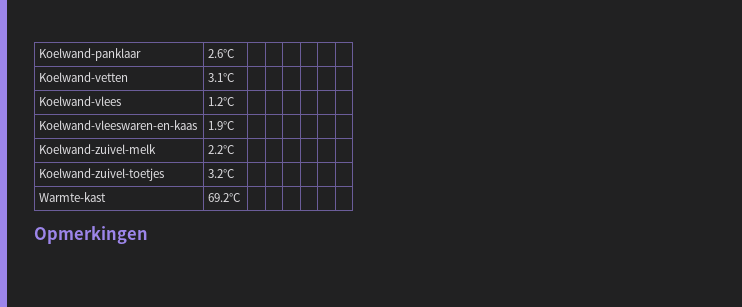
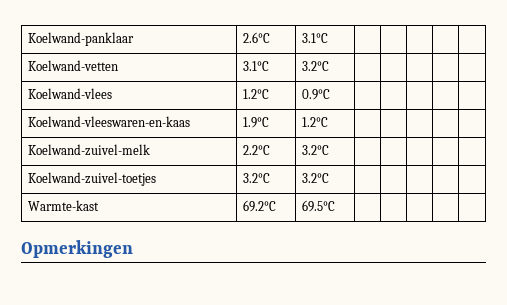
- Koelwand-panklaar | 2.6°C | | | | | |
+ Koelwand-panklaar | 2.6°C | 3.1°C | | | | |
- Koelwand-vetten | 3.1°C | | | | | |
+ Koelwand-vetten | 3.1°C | 3.2°C | | | | |
- Koelwand-vlees | 1.2°C | | | | | |
+ Koelwand-vlees | 1.2°C | 0.9°C | | | | |
- Koelwand-vleeswaren-en-kaas | 1.9°C | | | | | |
+ Koelwand-vleeswaren-en-kaas | 1.9°C | 1.2°C | | | | |
- Koelwand-zuivel-melk | 2.2°C | | | | | |
+ Koelwand-zuivel-melk | 2.2°C | 3.2°C | | | | |
- Koelwand-zuivel-toetjes | 3.2°C | | | | | |
+ Koelwand-zuivel-toetjes | 3.2°C | 3.2°C | | | | |
- Warmte-kast | 69.2°C | | | | | |
+ Warmte-kast | 69.2°C | 69.5°C | | | | |

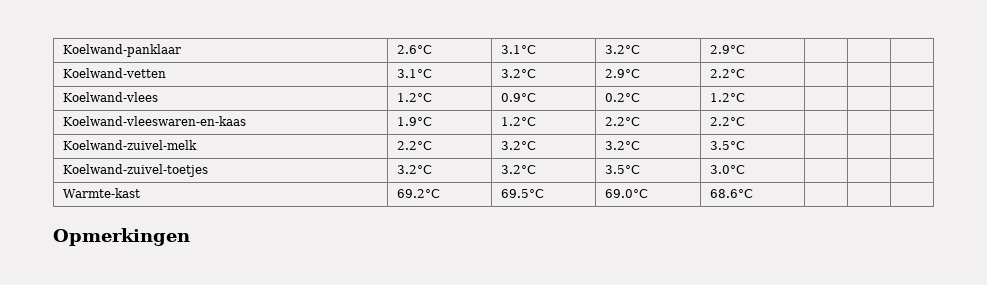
- Koelwand-panklaar | 2.6°C | 3.1°C | | | | |
+ Koelwand-panklaar | 2.6°C | 3.1°C | 3.2°C | 2.9°C | | |
- Koelwand-vetten | 3.1°C | 3.2°C | | | | |
+ Koelwand-vetten | 3.1°C | 3.2°C | 2.9°C | 2.2°C | | |
- Koelwand-vlees | 1.2°C | 0.9°C | | | | |
+ Koelwand-vlees | 1.2°C | 0.9°C | 0.2°C | 1.2°C | | |
- Koelwand-vleeswaren-en-kaas | 1.9°C | 1.2°C | | | | |
+ Koelwand-vleeswaren-en-kaas | 1.9°C | 1.2°C | 2.2°C | 2.2°C | | |
- Koelwand-zuivel-melk | 2.2°C | 3.2°C | | | | |
+ Koelwand-zuivel-melk | 2.2°C | 3.2°C | 3.2°C | 3.5°C | | |
- Koelwand-zuivel-toetjes | 3.2°C | 3.2°C | | | | |
+ Koelwand-zuivel-toetjes | 3.2°C | 3.2°C | 3.5°C | 3.0°C | | |
- Warmte-kast | 69.2°C | 69.5°C | | | | |
+ Warmte-kast | 69.2°C | 69.5°C | 69.0°C | 68.6°C | | |

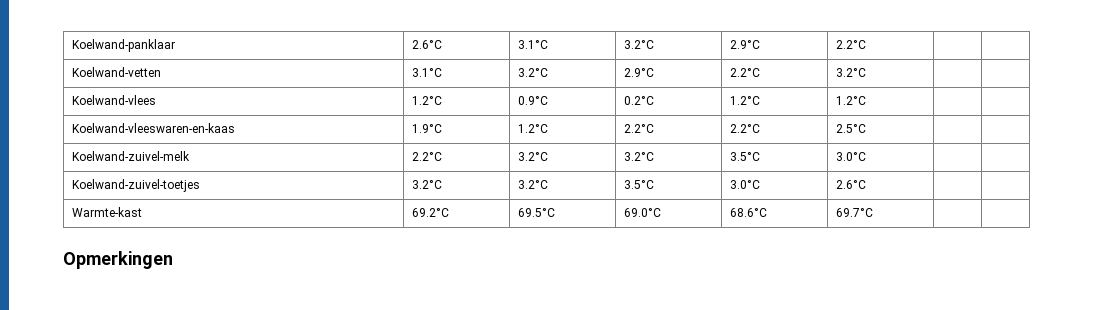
- Koelwand-panklaar | 2.6°C | 3.1°C | 3.2°C | 2.9°C | | |
+ Koelwand-panklaar | 2.6°C | 3.1°C | 3.2°C | 2.9°C | 2.2°C | |
- Koelwand-vetten | 3.1°C | 3.2°C | 2.9°C | 2.2°C | | |
+ Koelwand-vetten | 3.1°C | 3.2°C | 2.9°C | 2.2°C | 3.2°C | |
- Koelwand-vlees | 1.2°C | 0.9°C | 0.2°C | 1.2°C | | |
+ Koelwand-vlees | 1.2°C | 0.9°C | 0.2°C | 1.2°C | 1.2°C | |
- Koelwand-vleeswaren-en-kaas | 1.9°C | 1.2°C | 2.2°C | 2.2°C | | |
+ Koelwand-vleeswaren-en-kaas | 1.9°C | 1.2°C | 2.2°C | 2.2°C | 2.5°C | |
- Koelwand-zuivel-melk | 2.2°C | 3.2°C | 3.2°C | 3.5°C | | |
+ Koelwand-zuivel-melk | 2.2°C | 3.2°C | 3.2°C | 3.5°C | 3.0°C | |
- Koelwand-zuivel-toetjes | 3.2°C | 3.2°C | 3.5°C | 3.0°C | | |
+ Koelwand-zuivel-toetjes | 3.2°C | 3.2°C | 3.5°C | 3.0°C | 2.6°C | |
- Warmte-kast | 69.2°C | 69.5°C | 69.0°C | 68.6°C | | |
+ Warmte-kast | 69.2°C | 69.5°C | 69.0°C | 68.6°C | 69.7°C | |

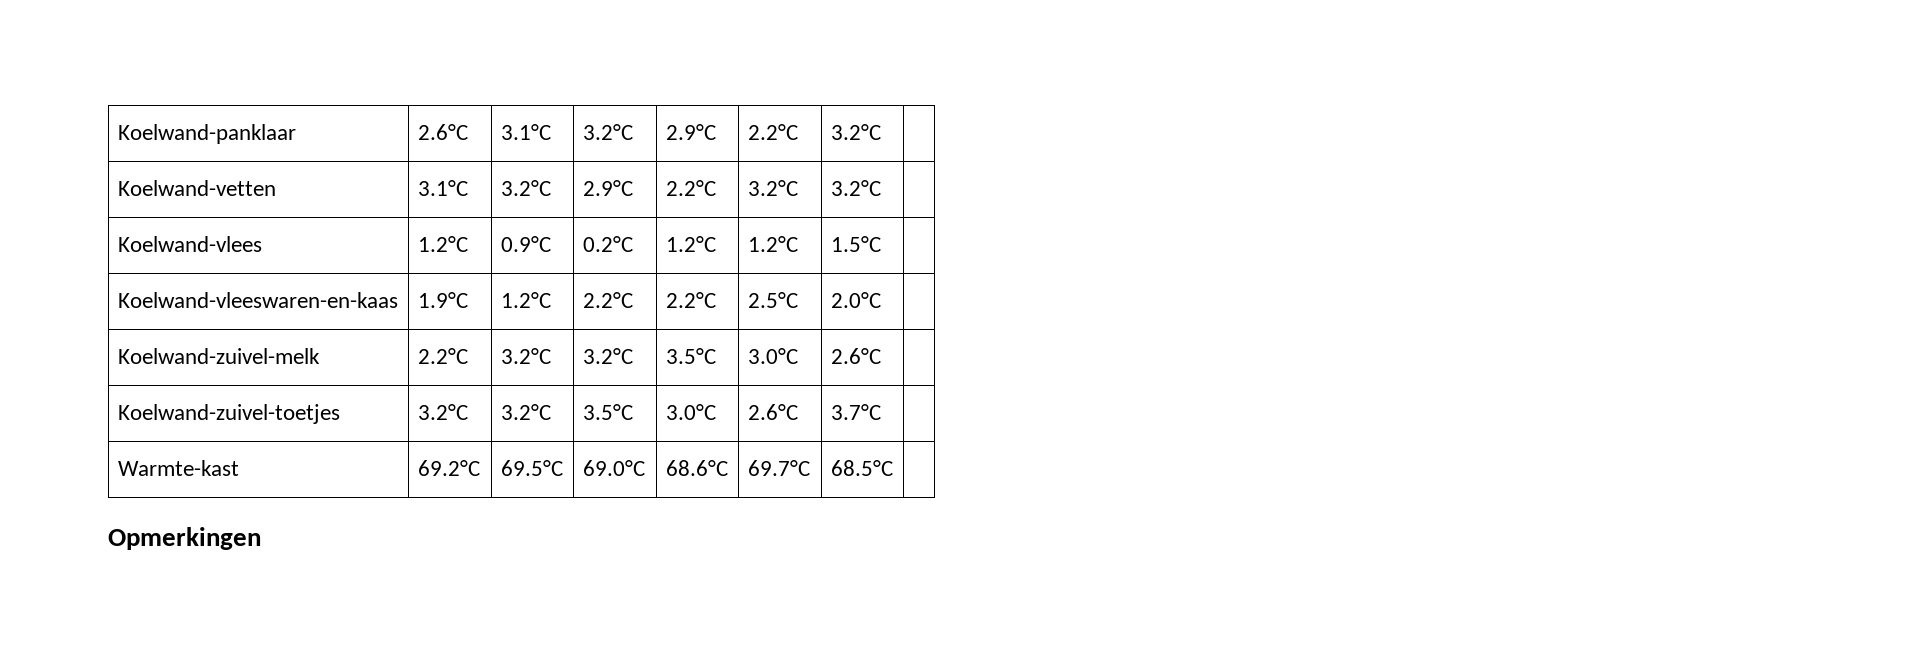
- Koelwand-panklaar | 2.6°C | 3.1°C | 3.2°C | 2.9°C | 2.2°C | |
+ Koelwand-panklaar | 2.6°C | 3.1°C | 3.2°C | 2.9°C | 2.2°C | 3.2°C |
- Koelwand-vetten | 3.1°C | 3.2°C | 2.9°C | 2.2°C | 3.2°C | |
+ Koelwand-vetten | 3.1°C | 3.2°C | 2.9°C | 2.2°C | 3.2°C | 3.2°C |
- Koelwand-vlees | 1.2°C | 0.9°C | 0.2°C | 1.2°C | 1.2°C | |
+ Koelwand-vlees | 1.2°C | 0.9°C | 0.2°C | 1.2°C | 1.2°C | 1.5°C |
- Koelwand-vleeswaren-en-kaas | 1.9°C | 1.2°C | 2.2°C | 2.2°C | 2.5°C | |
+ Koelwand-vleeswaren-en-kaas | 1.9°C | 1.2°C | 2.2°C | 2.2°C | 2.5°C | 2.0°C |
- Koelwand-zuivel-melk | 2.2°C | 3.2°C | 3.2°C | 3.5°C | 3.0°C | |
+ Koelwand-zuivel-melk | 2.2°C | 3.2°C | 3.2°C | 3.5°C | 3.0°C | 2.6°C |
- Koelwand-zuivel-toetjes | 3.2°C | 3.2°C | 3.5°C | 3.0°C | 2.6°C | |
+ Koelwand-zuivel-toetjes | 3.2°C | 3.2°C | 3.5°C | 3.0°C | 2.6°C | 3.7°C |
- Warmte-kast | 69.2°C | 69.5°C | 69.0°C | 68.6°C | 69.7°C | |
+ Warmte-kast | 69.2°C | 69.5°C | 69.0°C | 68.6°C | 69.7°C | 68.5°C |

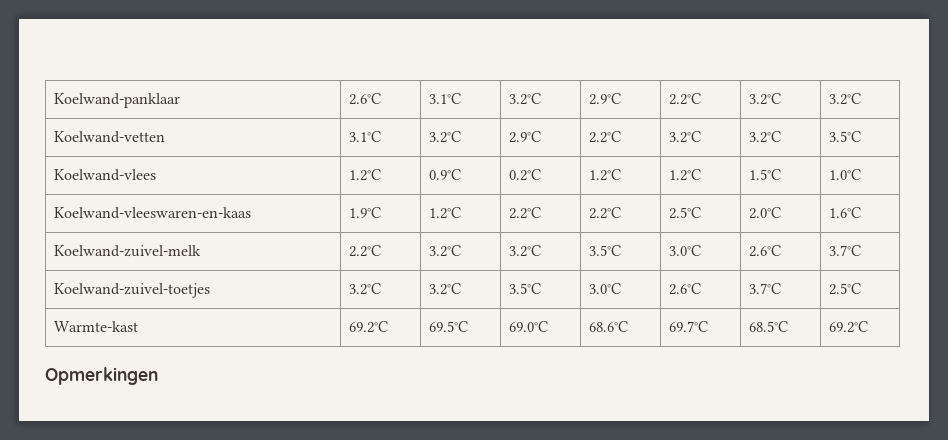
- Koelwand-panklaar | 2.6°C | 3.1°C | 3.2°C | 2.9°C | 2.2°C | 3.2°C |
+ Koelwand-panklaar | 2.6°C | 3.1°C | 3.2°C | 2.9°C | 2.2°C | 3.2°C | 3.2°C
- Koelwand-vetten | 3.1°C | 3.2°C | 2.9°C | 2.2°C | 3.2°C | 3.2°C |
+ Koelwand-vetten | 3.1°C | 3.2°C | 2.9°C | 2.2°C | 3.2°C | 3.2°C | 3.5°C
- Koelwand-vlees | 1.2°C | 0.9°C | 0.2°C | 1.2°C | 1.2°C | 1.5°C |
+ Koelwand-vlees | 1.2°C | 0.9°C | 0.2°C | 1.2°C | 1.2°C | 1.5°C | 1.0°C
- Koelwand-vleeswaren-en-kaas | 1.9°C | 1.2°C | 2.2°C | 2.2°C | 2.5°C | 2.0°C |
+ Koelwand-vleeswaren-en-kaas | 1.9°C | 1.2°C | 2.2°C | 2.2°C | 2.5°C | 2.0°C | 1.6°C
- Koelwand-zuivel-melk | 2.2°C | 3.2°C | 3.2°C | 3.5°C | 3.0°C | 2.6°C |
+ Koelwand-zuivel-melk | 2.2°C | 3.2°C | 3.2°C | 3.5°C | 3.0°C | 2.6°C | 3.7°C
- Koelwand-zuivel-toetjes | 3.2°C | 3.2°C | 3.5°C | 3.0°C | 2.6°C | 3.7°C |
+ Koelwand-zuivel-toetjes | 3.2°C | 3.2°C | 3.5°C | 3.0°C | 2.6°C | 3.7°C | 2.5°C
- Warmte-kast | 69.2°C | 69.5°C | 69.0°C | 68.6°C | 69.7°C | 68.5°C |
+ Warmte-kast | 69.2°C | 69.5°C | 69.0°C | 68.6°C | 69.7°C | 68.5°C | 69.2°C

